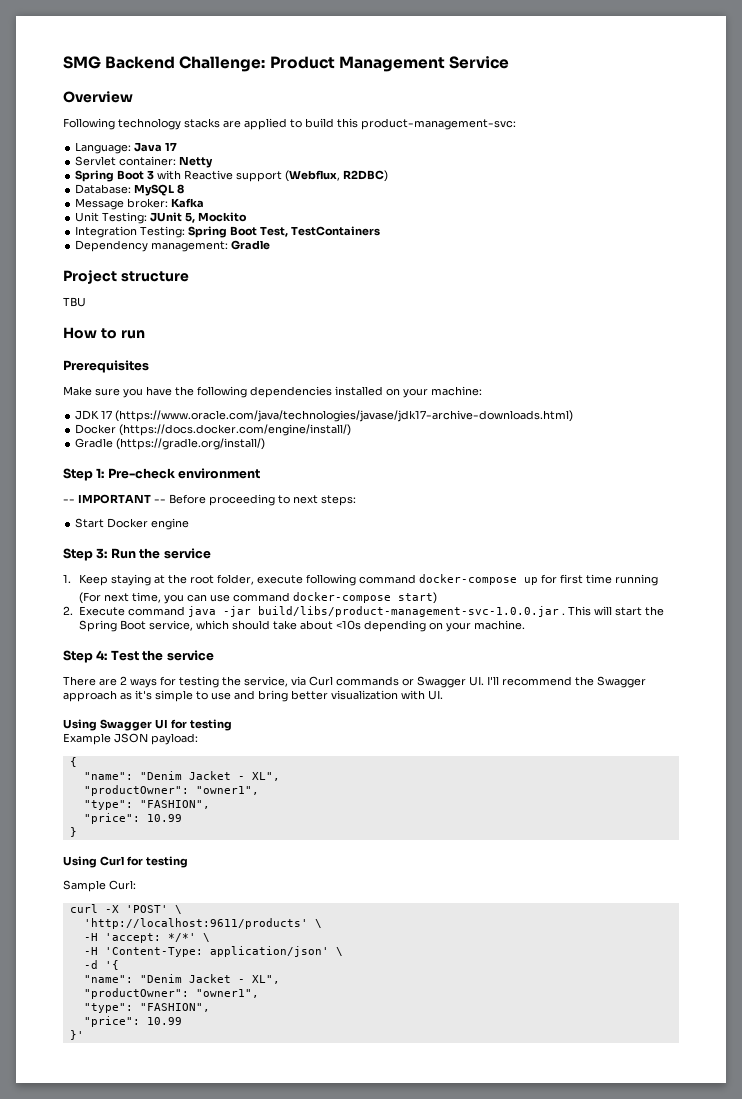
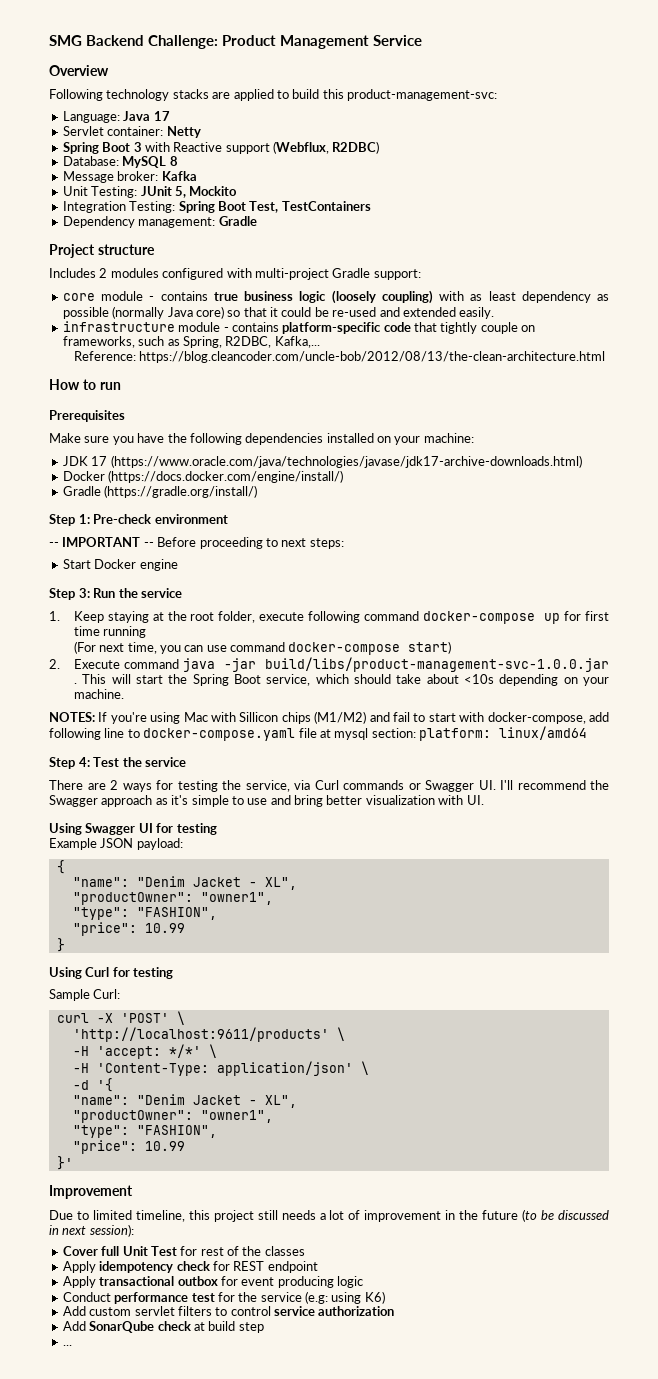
- TBU
+ Includes 2 modules configured with multi-project Gradle support:
+ core module - contains true business logic (loosely coupling) with as least dependency as possible (normally Java core) so that it could be re-used and extended easily.
+ infrastructure module - contains platform-specific code that tightly couple on frameworks, such as Spring, R2DBC, Kafka,...
+ Reference: https://blog.cleancoder.com/uncle-bob/2012/08/13/the-clean-architecture.html
+ NOTES: If you're using Mac with Sillicon chips (M1/M2) and fail to start with docker-compose, add following line to docker-compose.yaml file at mysql section: platform: linux/amd64
+ Improvement
+ Due to limited timeline, this project still needs a lot of improvement in the future (to be discussed in next session):
+ Cover full Unit Test for rest of the classes
+ Apply idempotency check for REST endpoint
+ Apply transactional outbox for event producing logic
+ Conduct performance test for the service (e.g: using K6)
+ Add custom servlet filters to control service authorization
+ Add SonarQube check at build step
+ ...

